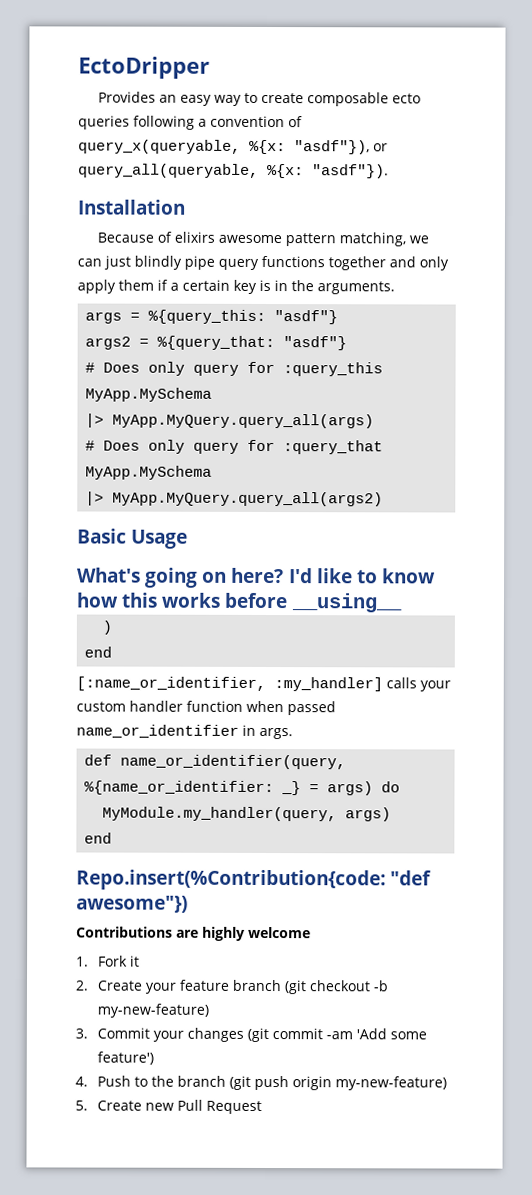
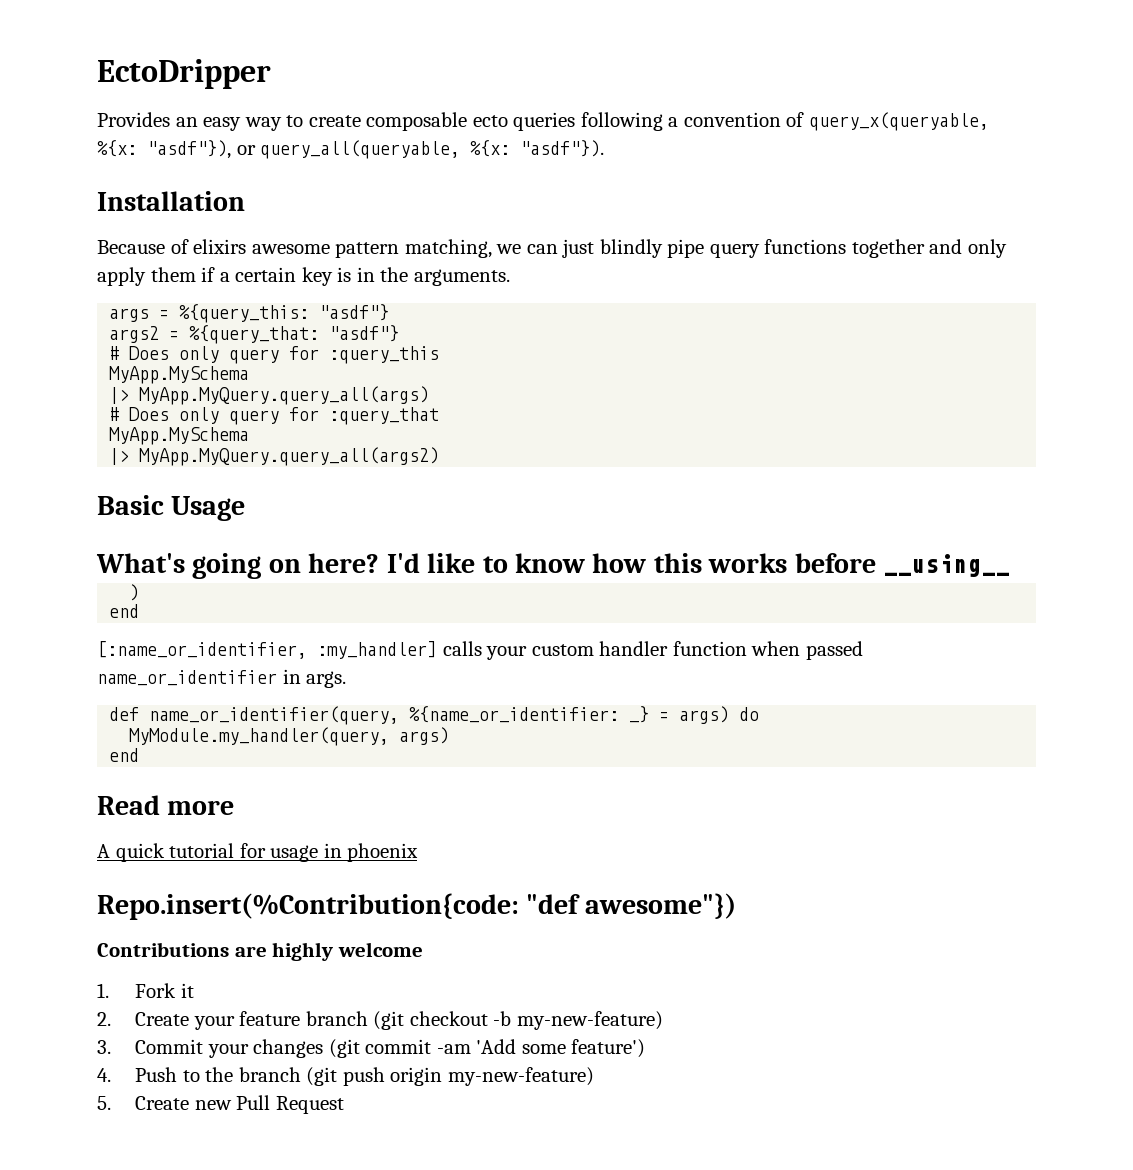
+ Read more
+ A quick tutorial for usage in phoenix

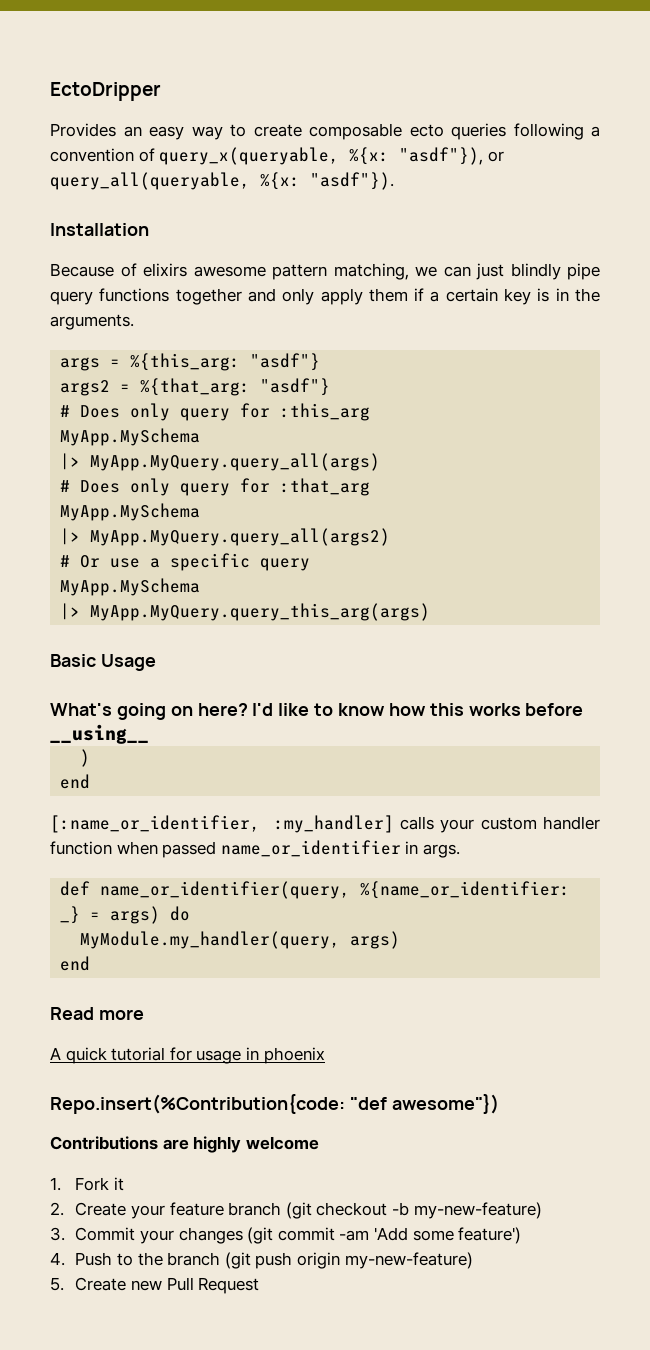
- args = %{query_this: "asdf"}
+ args = %{this_arg: "asdf"}
- args2 = %{query_that: "asdf"}
+ args2 = %{that_arg: "asdf"}
- # Does only query for :query_this
+ # Does only query for :this_arg
- # Does only query for :query_that
+ # Does only query for :that_arg
+ # Or use a specific query
+ MyApp.MySchema
+ |> MyApp.MyQuery.query_this_arg(args)

